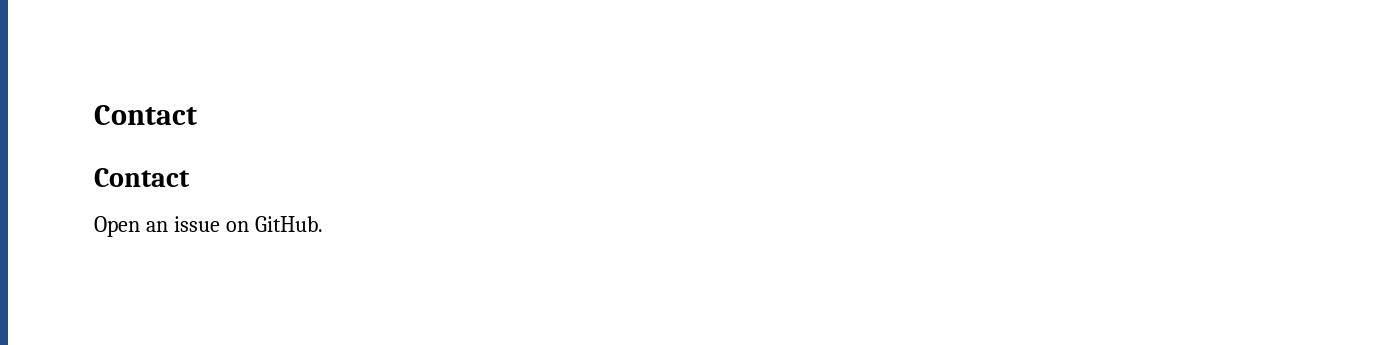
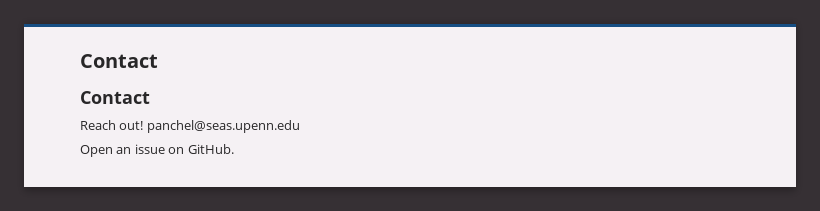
+ Reach out! panchel@seas.upenn.edu

